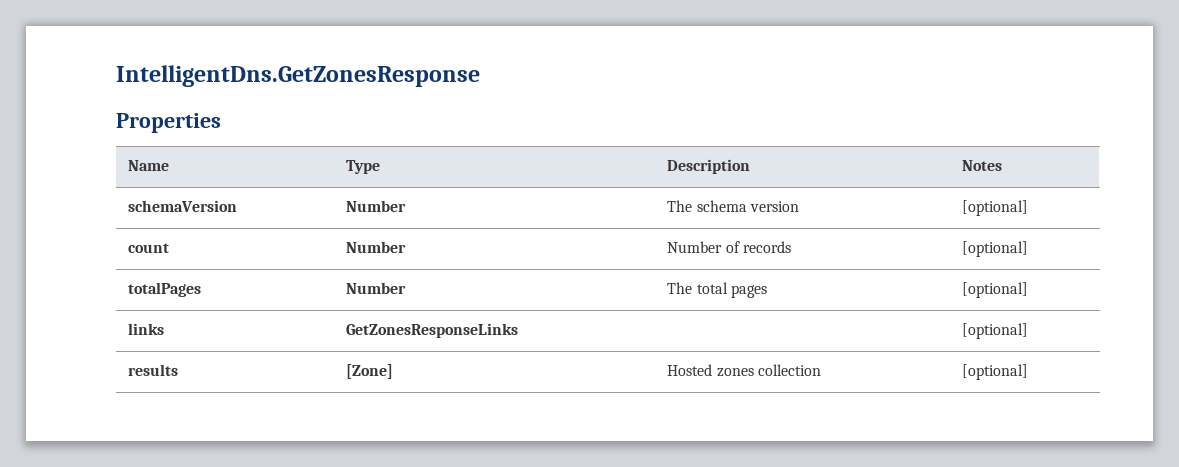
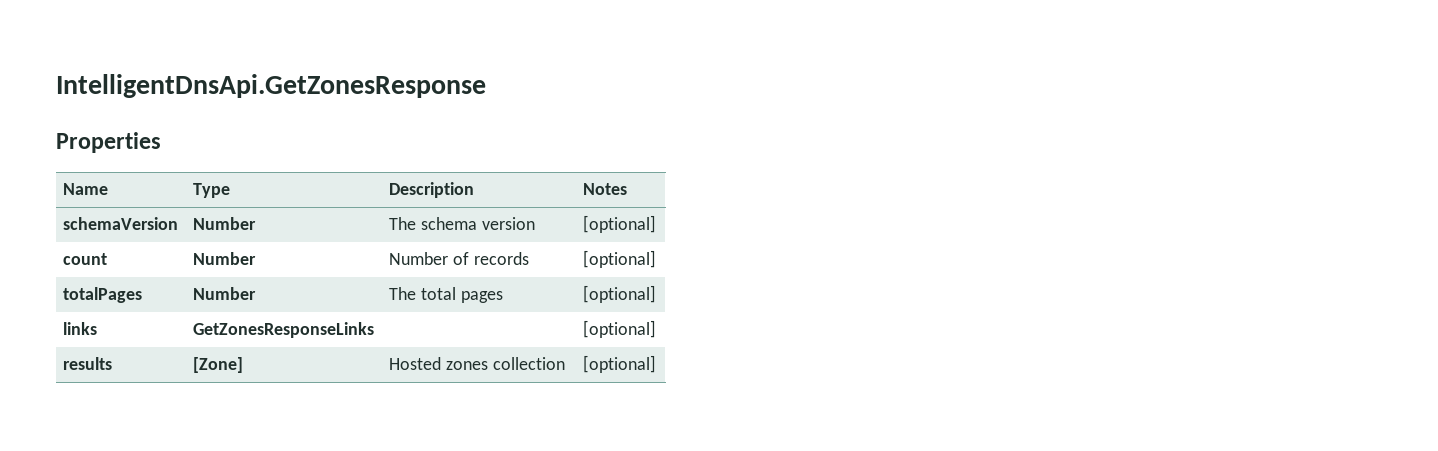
- IntelligentDns.GetZonesResponse
+ IntelligentDnsApi.GetZonesResponse

